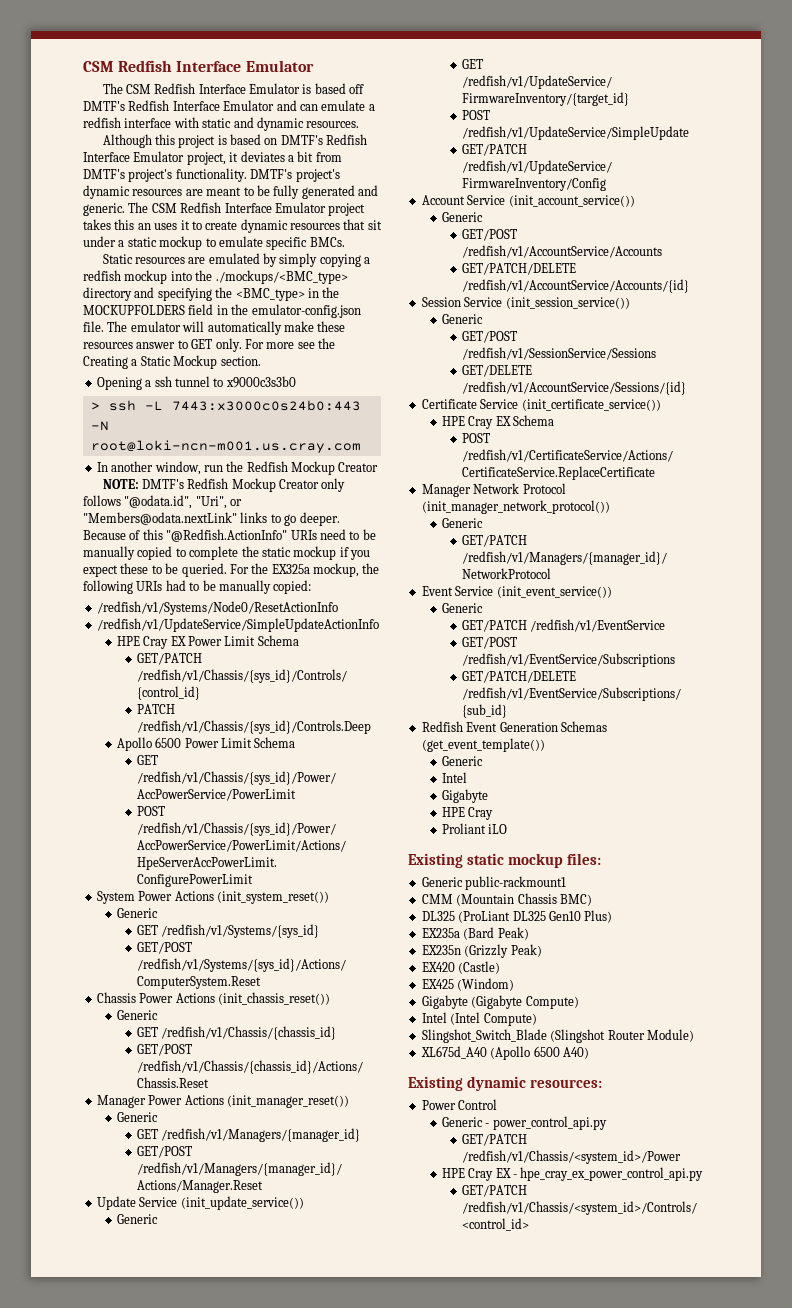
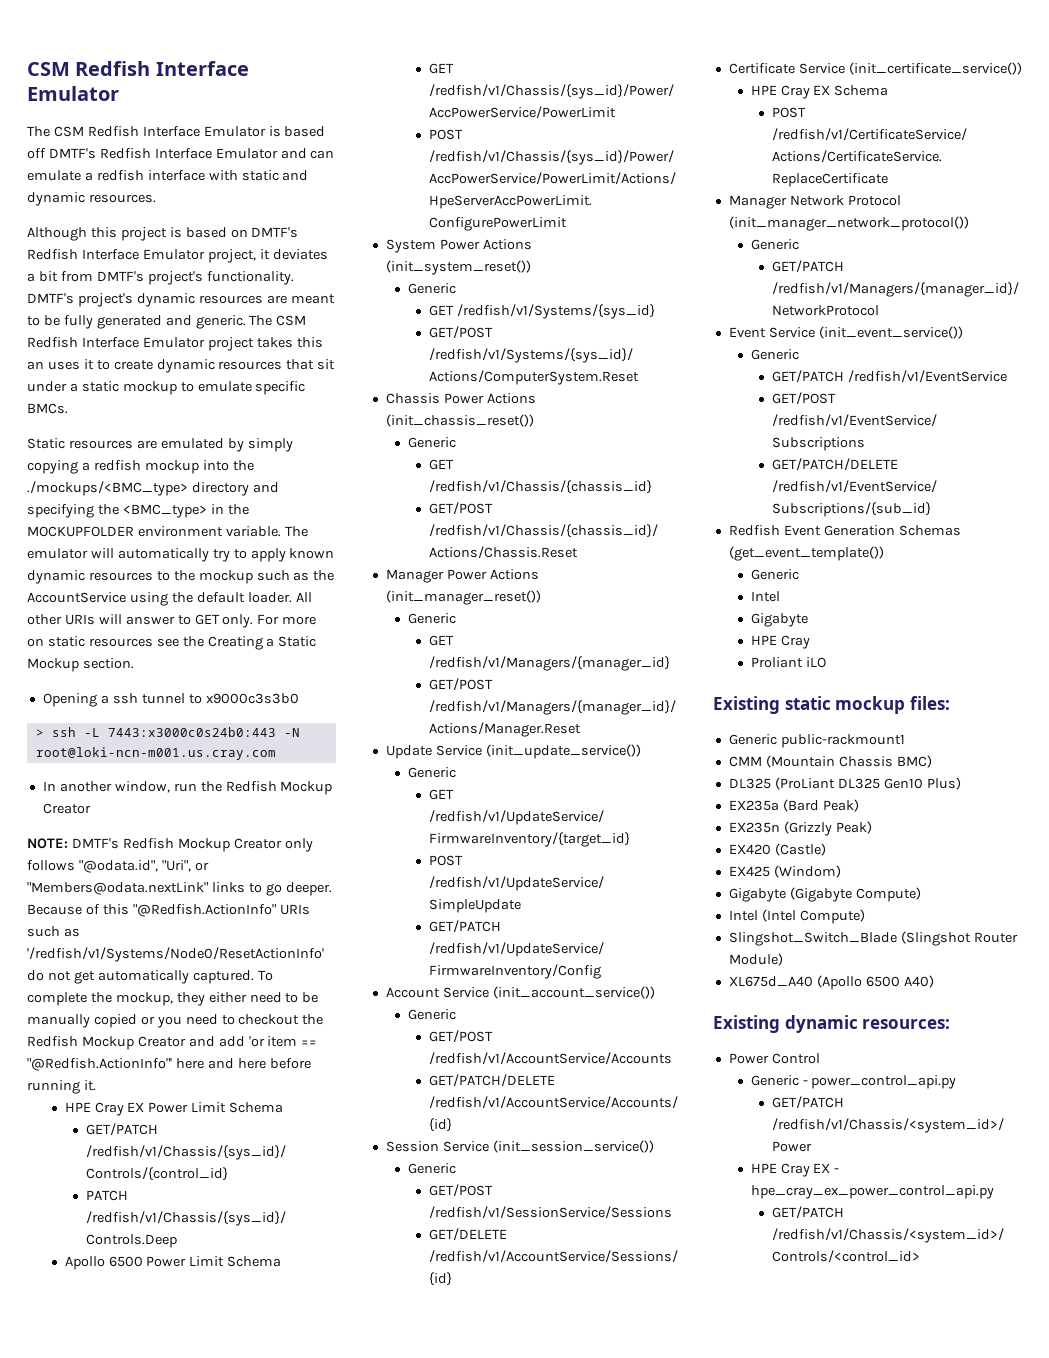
- Static resources are emulated by simply copying a redfish mockup into the ./mockups/<BMC_type> directory and specifying the <BMC_type> in the MOCKUPFOLDERS field in the emulator-config.json file. The emulator will automatically make these resources answer to GET only.
+ Static resources are emulated by simply copying a redfish mockup into the ./mockups/<BMC_type> directory and specifying the <BMC_type> in the MOCKUPFOLDER environment variable. The emulator will automatically try to apply known dynamic resources to the mockup such as the AccountService using the default loader. All other URIs will answer to GET only.
- For more see the Creating a Static Mockup section.
+ For more on static resources see the Creating a Static Mockup section.
- Because of this "@Redfish.ActionInfo" URIs need to be manually copied to complete the static mockup if you expect these to be queried. For the EX325a mockup, the following URIs had to be manually copied:
- /redfish/v1/Systems/Node0/ResetActionInfo
- /redfish/v1/UpdateService/SimpleUpdateActionInfo
+ Because of this "@Redfish.ActionInfo" URIs such as '/redfish/v1/Systems/Node0/ResetActionInfo' do not get automatically captured. To complete the mockup, they either need to be manually copied or you need to checkout the Redfish Mockup Creator and add 'or item == "@Redfish.ActionInfo"' here and here before running it.

